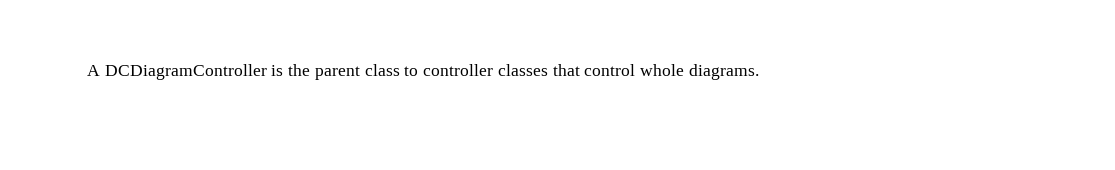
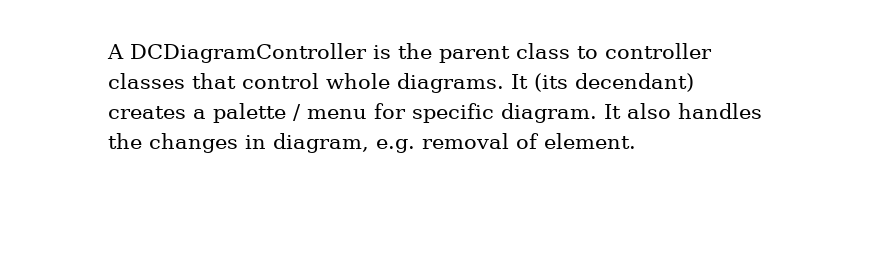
+ It (its decendant) creates a palette / menu for specific diagram. It also handles the changes in diagram, e.g. removal of element.

